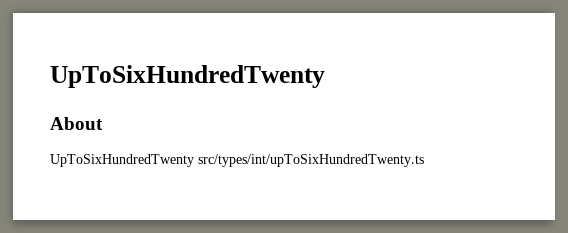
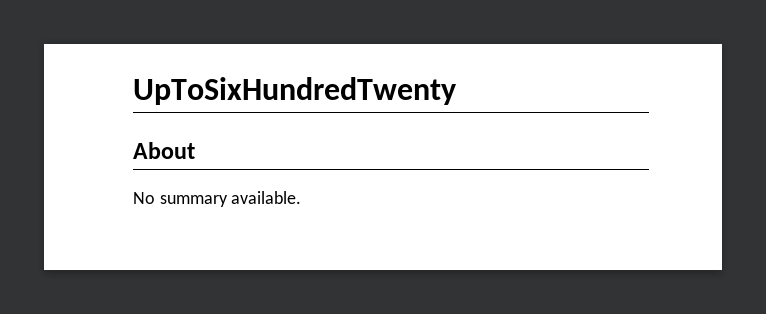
- UpToSixHundredTwenty src/types/int/upToSixHundredTwenty.ts
+ No summary available.

